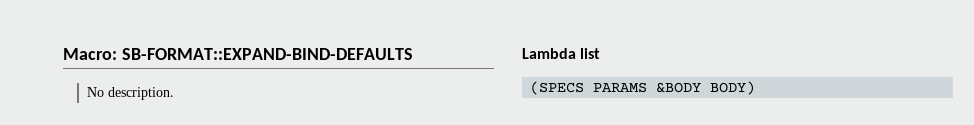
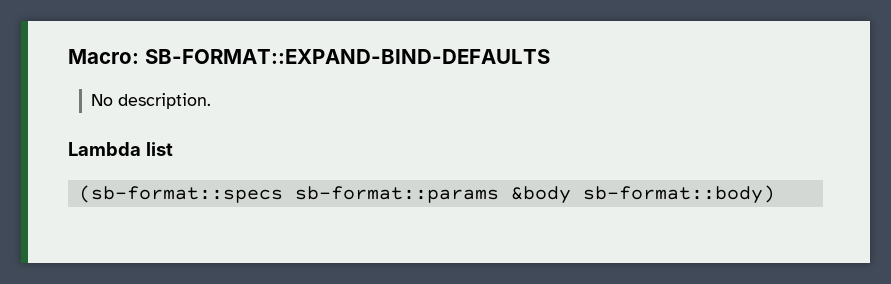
- (SPECS PARAMS &BODY BODY)
+ (sb-format::specs sb-format::params &body sb-format::body)

